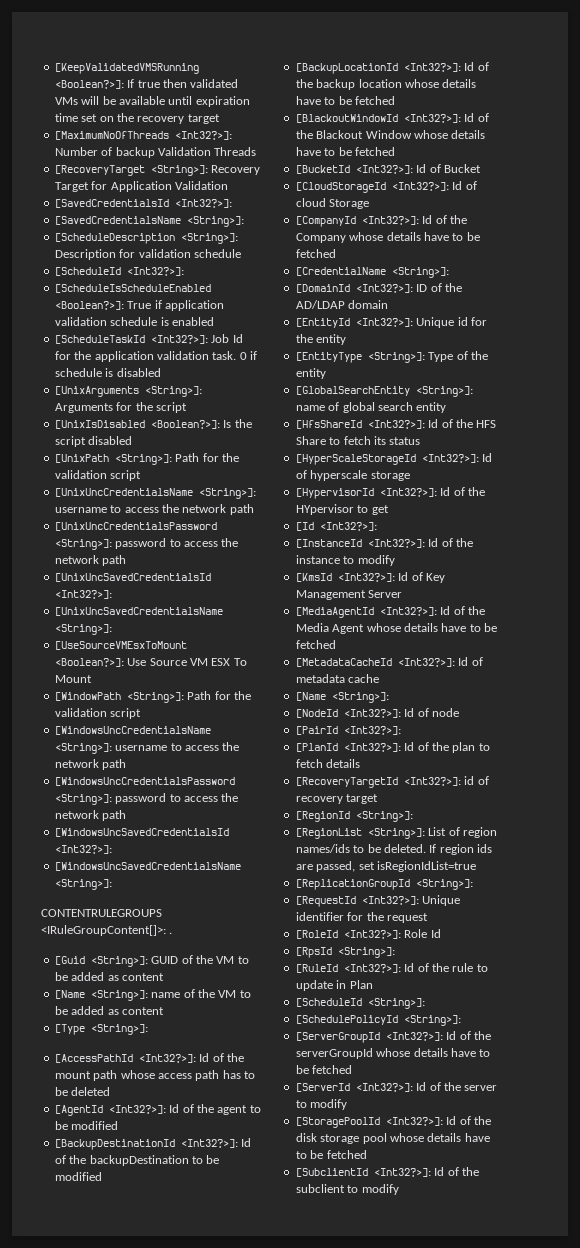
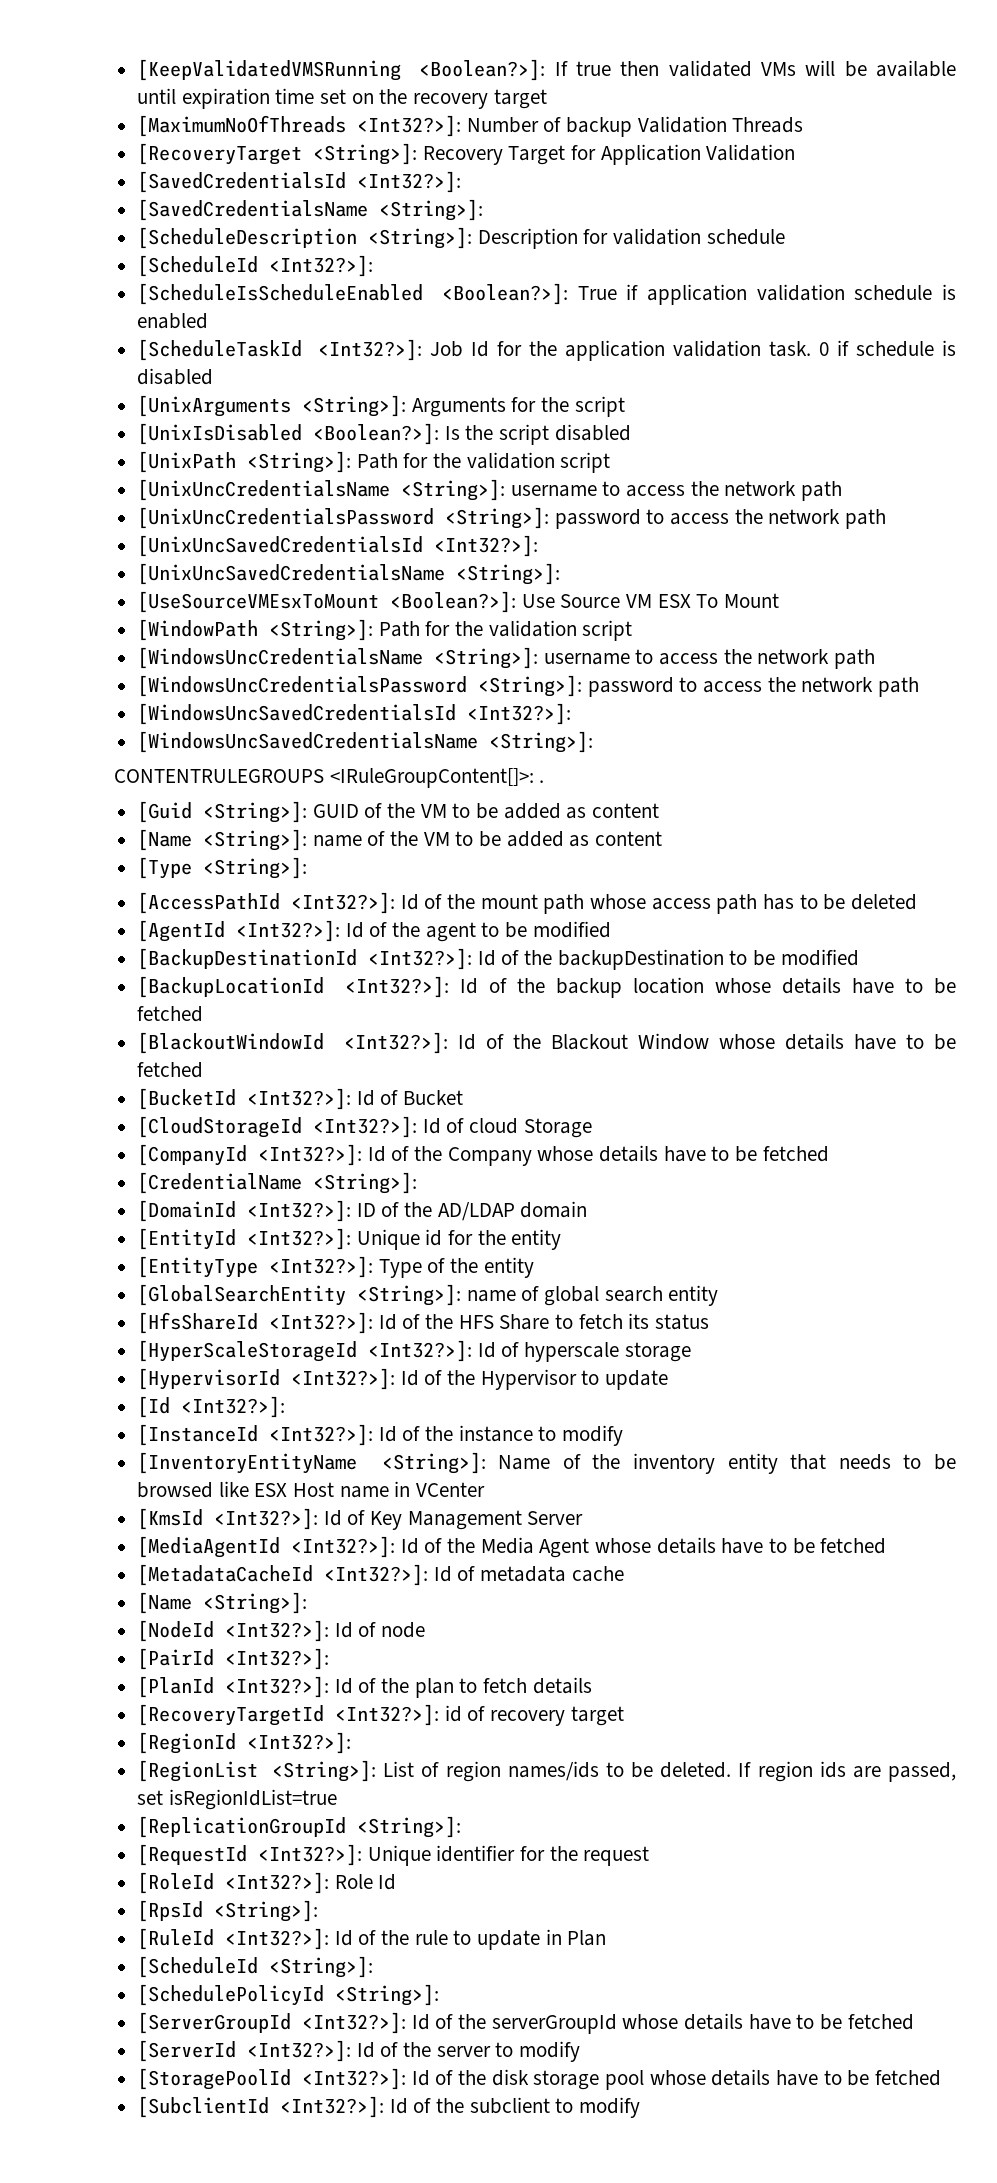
- [EntityType <String>]: Type of the entity
+ [EntityType <Int32?>]: Type of the entity
- [HypervisorId <Int32?>]: Id of the HYpervisor to get
+ [HypervisorId <Int32?>]: Id of the Hypervisor to update
+ [InventoryEntityName <String>]: Name of the inventory entity that needs to be browsed like ESX Host name in VCenter
- [RegionId <String>]:
+ [RegionId <Int32?>]:

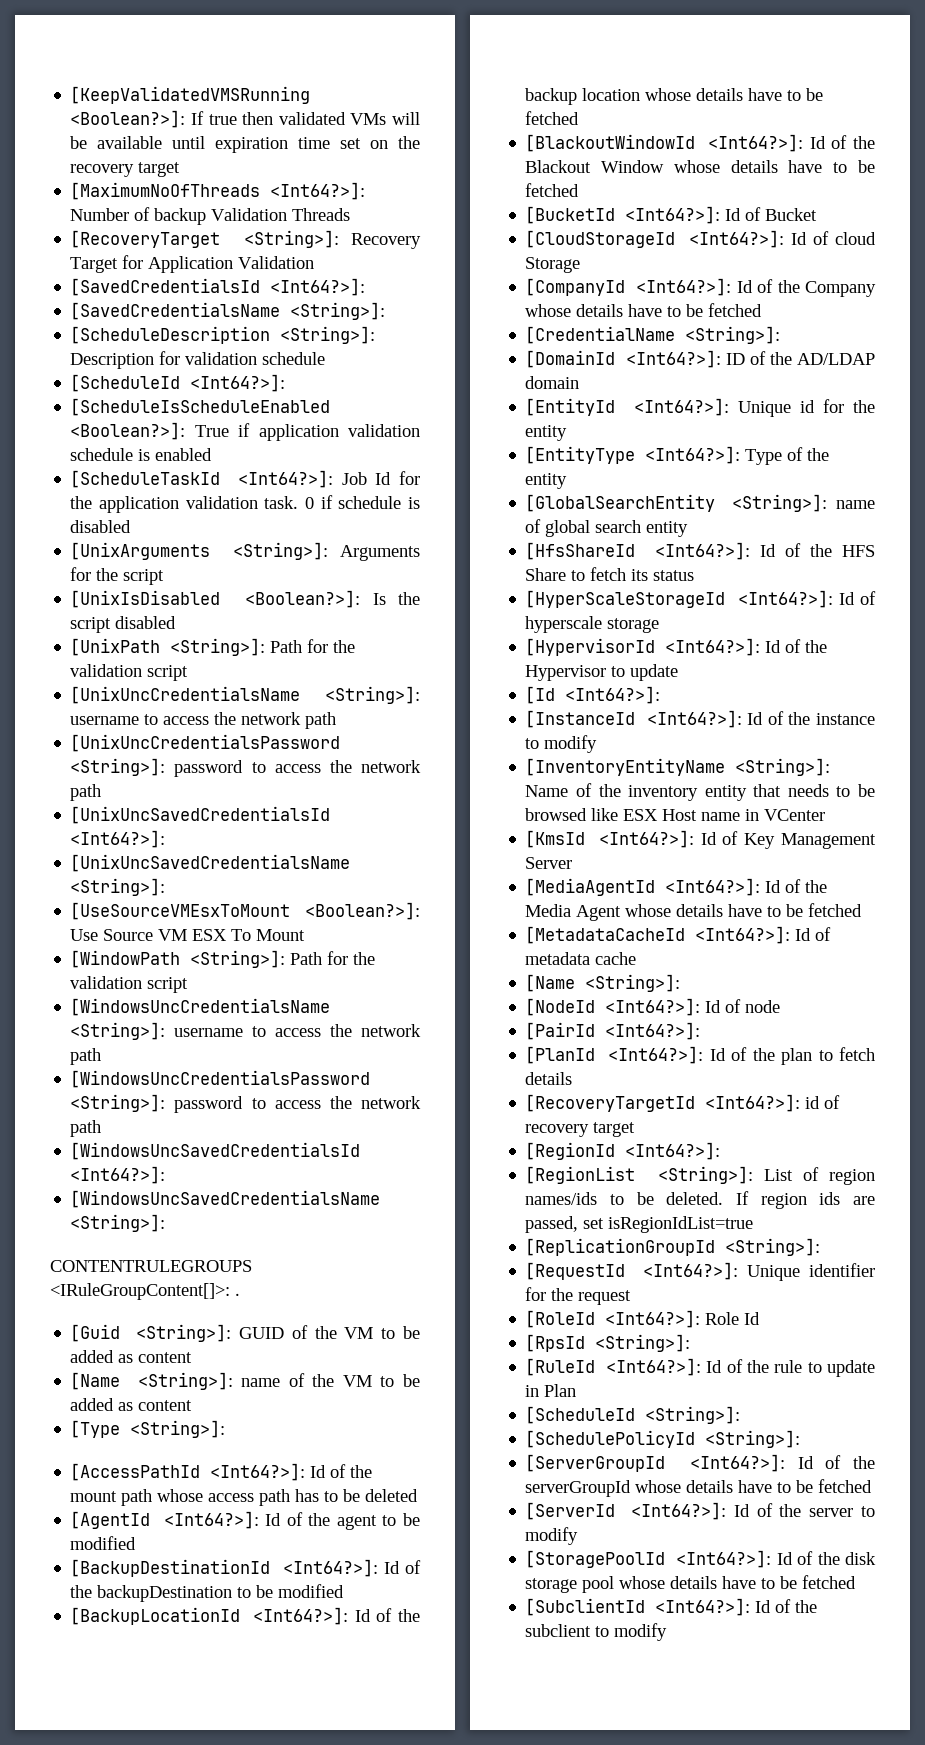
- [MaximumNoOfThreads <Int32?>]: Number of backup Validation Threads
+ [MaximumNoOfThreads <Int64?>]: Number of backup Validation Threads
- [SavedCredentialsId <Int32?>]:
+ [SavedCredentialsId <Int64?>]:
- [ScheduleId <Int32?>]:
+ [ScheduleId <Int64?>]:
- [ScheduleTaskId <Int32?>]: Job Id for the application validation task.
+ [ScheduleTaskId <Int64?>]: Job Id for the application validation task.
- [UnixUncSavedCredentialsId <Int32?>]:
+ [UnixUncSavedCredentialsId <Int64?>]:
- [WindowsUncSavedCredentialsId <Int32?>]:
+ [WindowsUncSavedCredentialsId <Int64?>]:
- [AccessPathId <Int32?>]: Id of the mount path whose access path has to be deleted
+ [AccessPathId <Int64?>]: Id of the mount path whose access path has to be deleted
- [AgentId <Int32?>]: Id of the agent to be modified
+ [AgentId <Int64?>]: Id of the agent to be modified
- [BackupDestinationId <Int32?>]: Id of the backupDestination to be modified
+ [BackupDestinationId <Int64?>]: Id of the backupDestination to be modified
- [BackupLocationId <Int32?>]: Id of the backup location whose details have to be fetched
+ [BackupLocationId <Int64?>]: Id of the backup location whose details have to be fetched
- [BlackoutWindowId <Int32?>]: Id of the Blackout Window whose details have to be fetched
+ [BlackoutWindowId <Int64?>]: Id of the Blackout Window whose details have to be fetched
- [BucketId <Int32?>]: Id of Bucket
+ [BucketId <Int64?>]: Id of Bucket
- [CloudStorageId <Int32?>]: Id of cloud Storage
+ [CloudStorageId <Int64?>]: Id of cloud Storage
- [CompanyId <Int32?>]: Id of the Company whose details have to be fetched
+ [CompanyId <Int64?>]: Id of the Company whose details have to be fetched
- [DomainId <Int32?>]: ID of the AD/LDAP domain
+ [DomainId <Int64?>]: ID of the AD/LDAP domain
- [EntityId <Int32?>]: Unique id for the entity
+ [EntityId <Int64?>]: Unique id for the entity
- [EntityType <Int32?>]: Type of the entity
+ [EntityType <Int64?>]: Type of the entity
- [HfsShareId <Int32?>]: Id of the HFS Share to fetch its status
+ [HfsShareId <Int64?>]: Id of the HFS Share to fetch its status
- [HyperScaleStorageId <Int32?>]: Id of hyperscale storage
+ [HyperScaleStorageId <Int64?>]: Id of hyperscale storage
- [HypervisorId <Int32?>]: Id of the Hypervisor to update
+ [HypervisorId <Int64?>]: Id of the Hypervisor to update
- [Id <Int32?>]:
+ [Id <Int64?>]:
- [InstanceId <Int32?>]: Id of the instance to modify
+ [InstanceId <Int64?>]: Id of the instance to modify
- [KmsId <Int32?>]: Id of Key Management Server
+ [KmsId <Int64?>]: Id of Key Management Server
- [MediaAgentId <Int32?>]: Id of the Media Agent whose details have to be fetched
+ [MediaAgentId <Int64?>]: Id of the Media Agent whose details have to be fetched
- [MetadataCacheId <Int32?>]: Id of metadata cache
+ [MetadataCacheId <Int64?>]: Id of metadata cache
- [NodeId <Int32?>]: Id of node
+ [NodeId <Int64?>]: Id of node
- [PairId <Int32?>]:
+ [PairId <Int64?>]:
- [PlanId <Int32?>]: Id of the plan to fetch details
+ [PlanId <Int64?>]: Id of the plan to fetch details
- [RecoveryTargetId <Int32?>]: id of recovery target
+ [RecoveryTargetId <Int64?>]: id of recovery target
- [RegionId <Int32?>]:
+ [RegionId <Int64?>]:
- [RequestId <Int32?>]: Unique identifier for the request
+ [RequestId <Int64?>]: Unique identifier for the request
- [RoleId <Int32?>]: Role Id
+ [RoleId <Int64?>]: Role Id
- [RuleId <Int32?>]: Id of the rule to update in Plan
+ [RuleId <Int64?>]: Id of the rule to update in Plan
- [ServerGroupId <Int32?>]: Id of the serverGroupId whose details have to be fetched
+ [ServerGroupId <Int64?>]: Id of the serverGroupId whose details have to be fetched
- [ServerId <Int32?>]: Id of the server to modify
+ [ServerId <Int64?>]: Id of the server to modify
- [StoragePoolId <Int32?>]: Id of the disk storage pool whose details have to be fetched
+ [StoragePoolId <Int64?>]: Id of the disk storage pool whose details have to be fetched
- [SubclientId <Int32?>]: Id of the subclient to modify
+ [SubclientId <Int64?>]: Id of the subclient to modify

